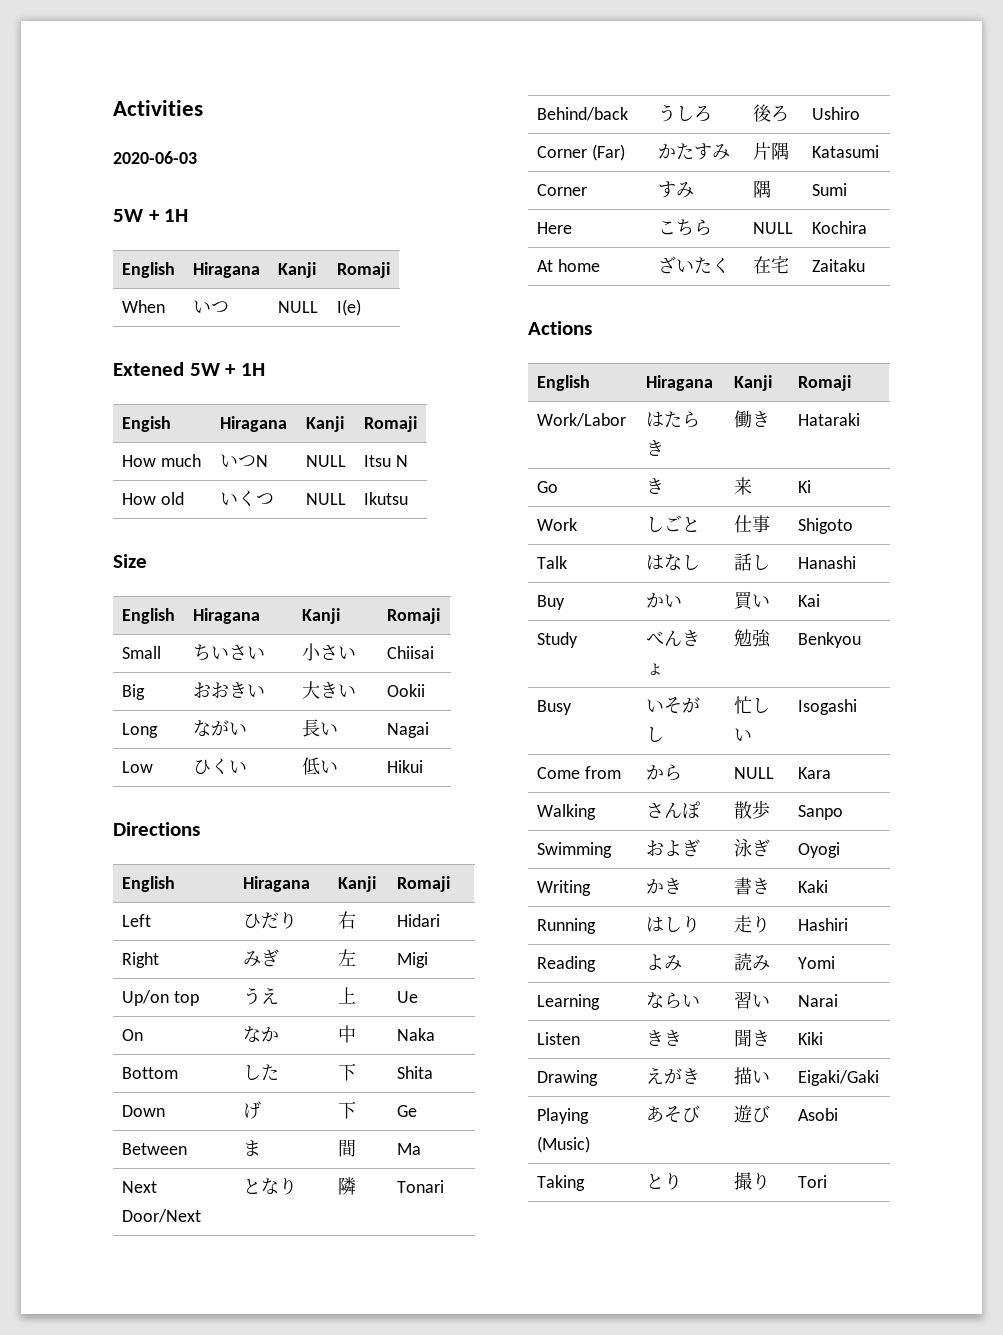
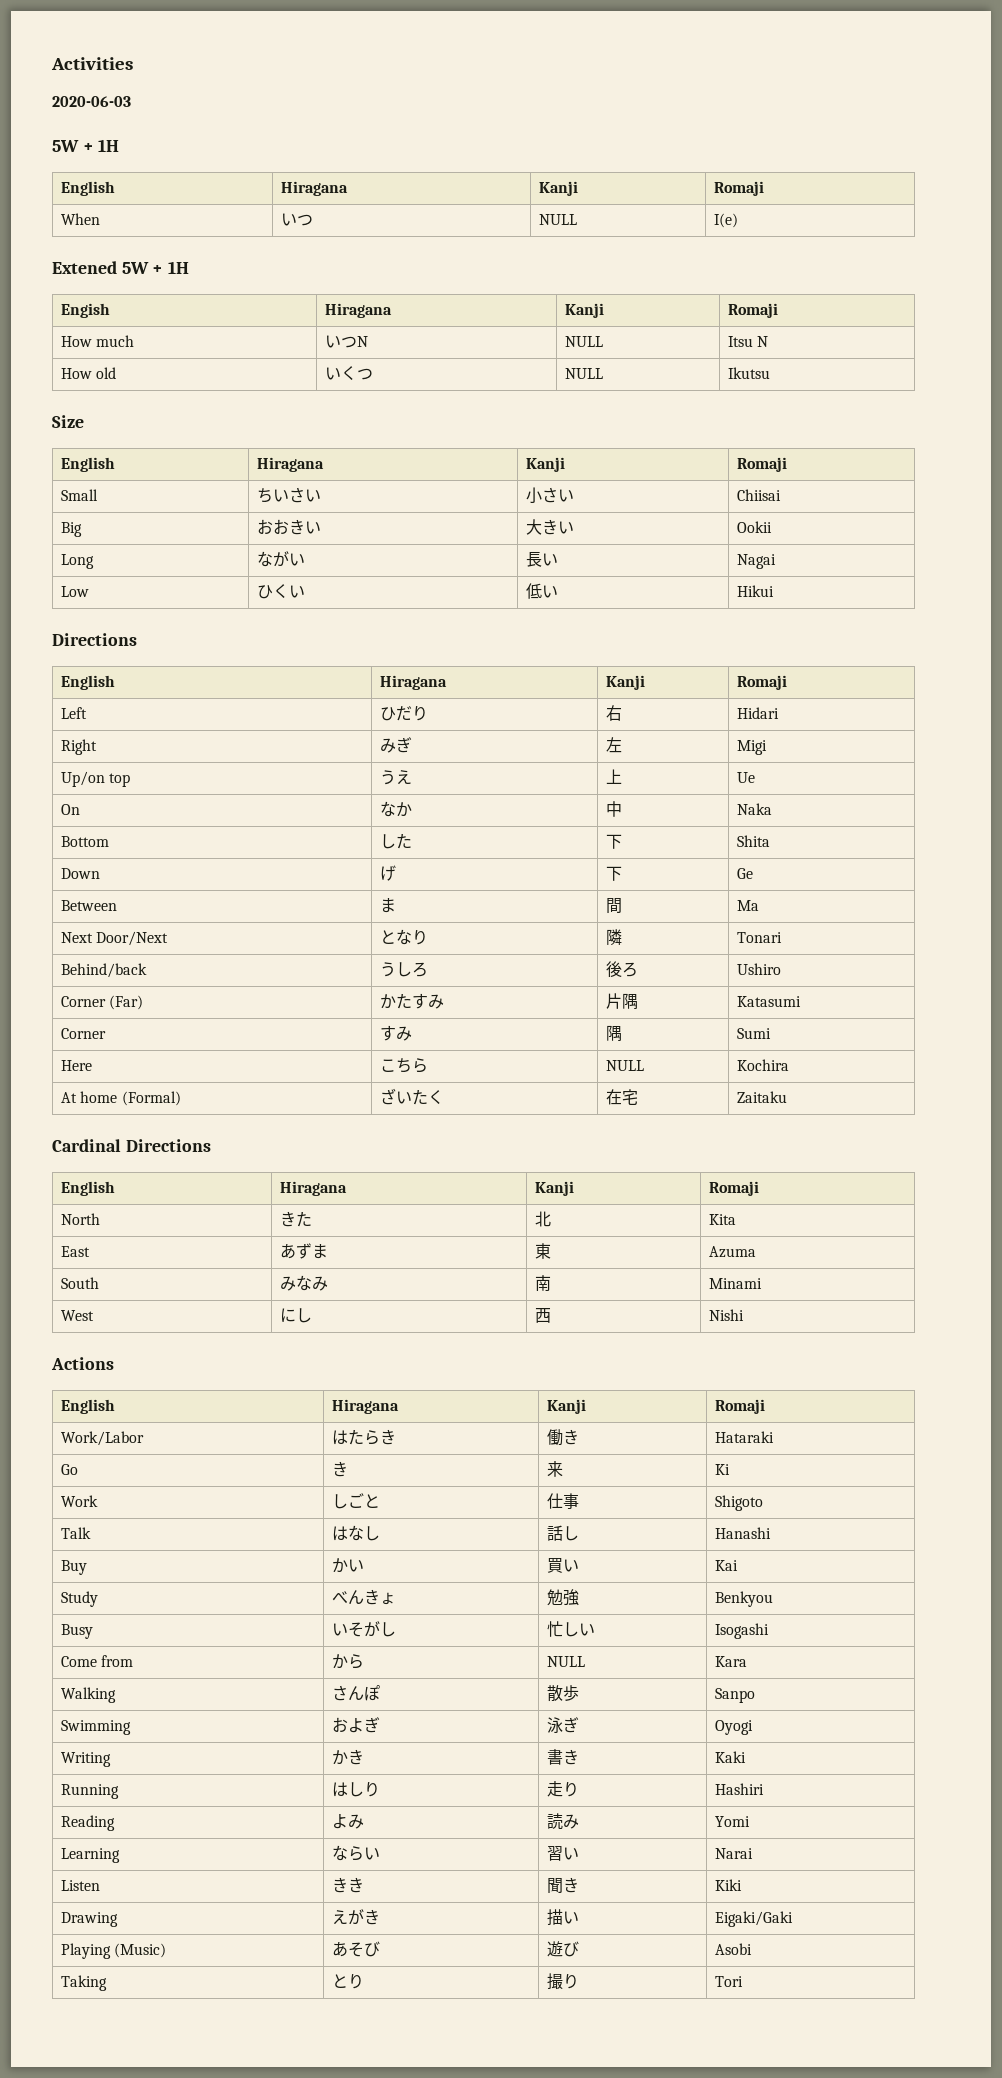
- At home | ざいたく | 在宅 | Zaitaku
+ At home (Formal) | ざいたく | 在宅 | Zaitaku
+ Cardinal Directions
+ English | Hiragana | Kanji | Romaji
+ North | きた | 北 | Kita
+ East | あずま | 東 | Azuma
+ South | みなみ | 南 | Minami
+ West | にし | 西 | Nishi

